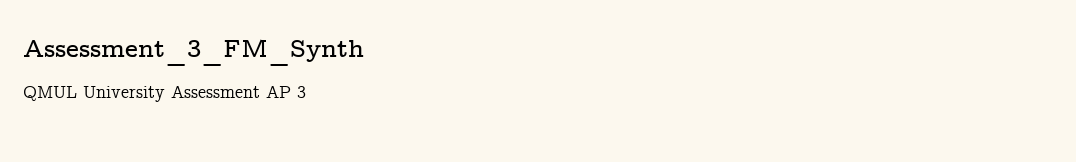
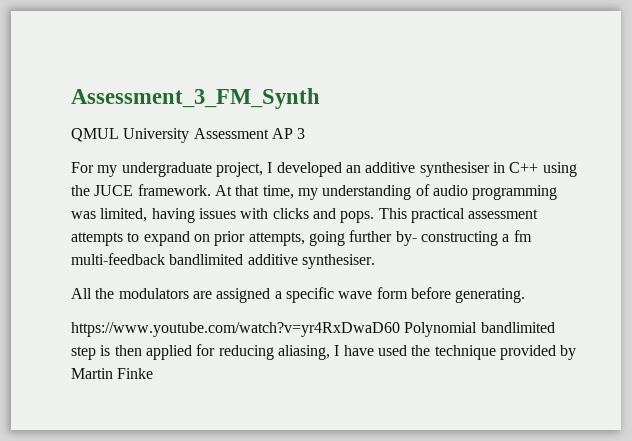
+ For my undergraduate project, I developed an additive synthesiser in C++ using the JUCE framework. At that time, my understanding of audio programming was limited, having issues with clicks and pops. This practical assessment attempts to expand on prior attempts, going further by- constructing a fm multi-feedback bandlimited additive synthesiser.
+ All the modulators are assigned a specific wave form before generating.
+ https://www.youtube.com/watch?v=yr4RxDwaD60 Polynomial bandlimited step is then applied for reducing aliasing, I have used the technique provided by Martin Finke

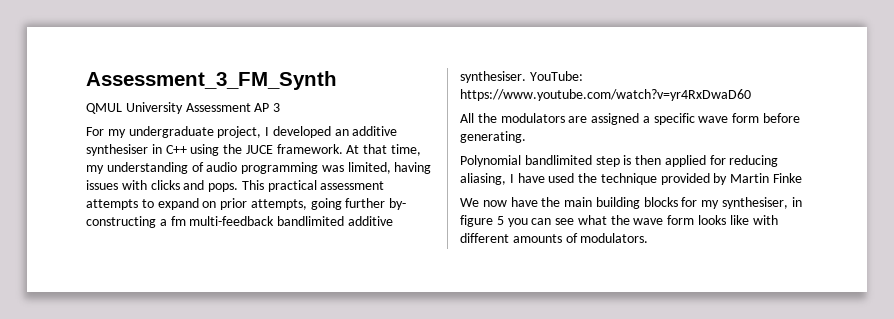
+ YouTube: https://www.youtube.com/watch?v=yr4RxDwaD60
- https://www.youtube.com/watch?v=yr4RxDwaD60 Polynomial bandlimited step is then applied for reducing aliasing, I have used the technique provided by Martin Finke
+ Polynomial bandlimited step is then applied for reducing aliasing, I have used the technique provided by Martin Finke
+ We now have the main building blocks for my synthesiser, in figure 5 you can see what the wave form looks like with different amounts of modulators.

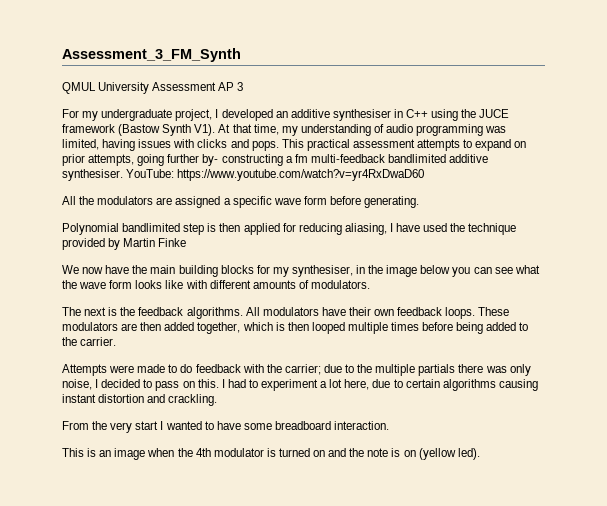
- For my undergraduate project, I developed an additive synthesiser in C++ using the JUCE framework. At that time, my understanding of audio programming was limited, having issues with clicks and pops.
+ For my undergraduate project, I developed an additive synthesiser in C++ using the JUCE framework (Bastow Synth V1). At that time, my understanding of audio programming was limited, having issues with clicks and pops.
- We now have the main building blocks for my synthesiser, in figure 5 you can see what the wave form looks like with different amounts of modulators.
+ We now have the main building blocks for my synthesiser, in the image below you can see what the wave form looks like with different amounts of modulators.
+ The next is the feedback algorithms. All modulators have their own feedback loops. These modulators are then added together, which is then looped multiple times before being added to the carrier.
+ Attempts were made to do feedback with the carrier; due to the multiple partials there was only noise, I decided to pass on this. I had to experiment a lot here, due to certain algorithms causing instant distortion and crackling.
+ From the very start I wanted to have some breadboard interaction.
+ This is an image when the 4th modulator is turned on and the note is on (yellow led).

